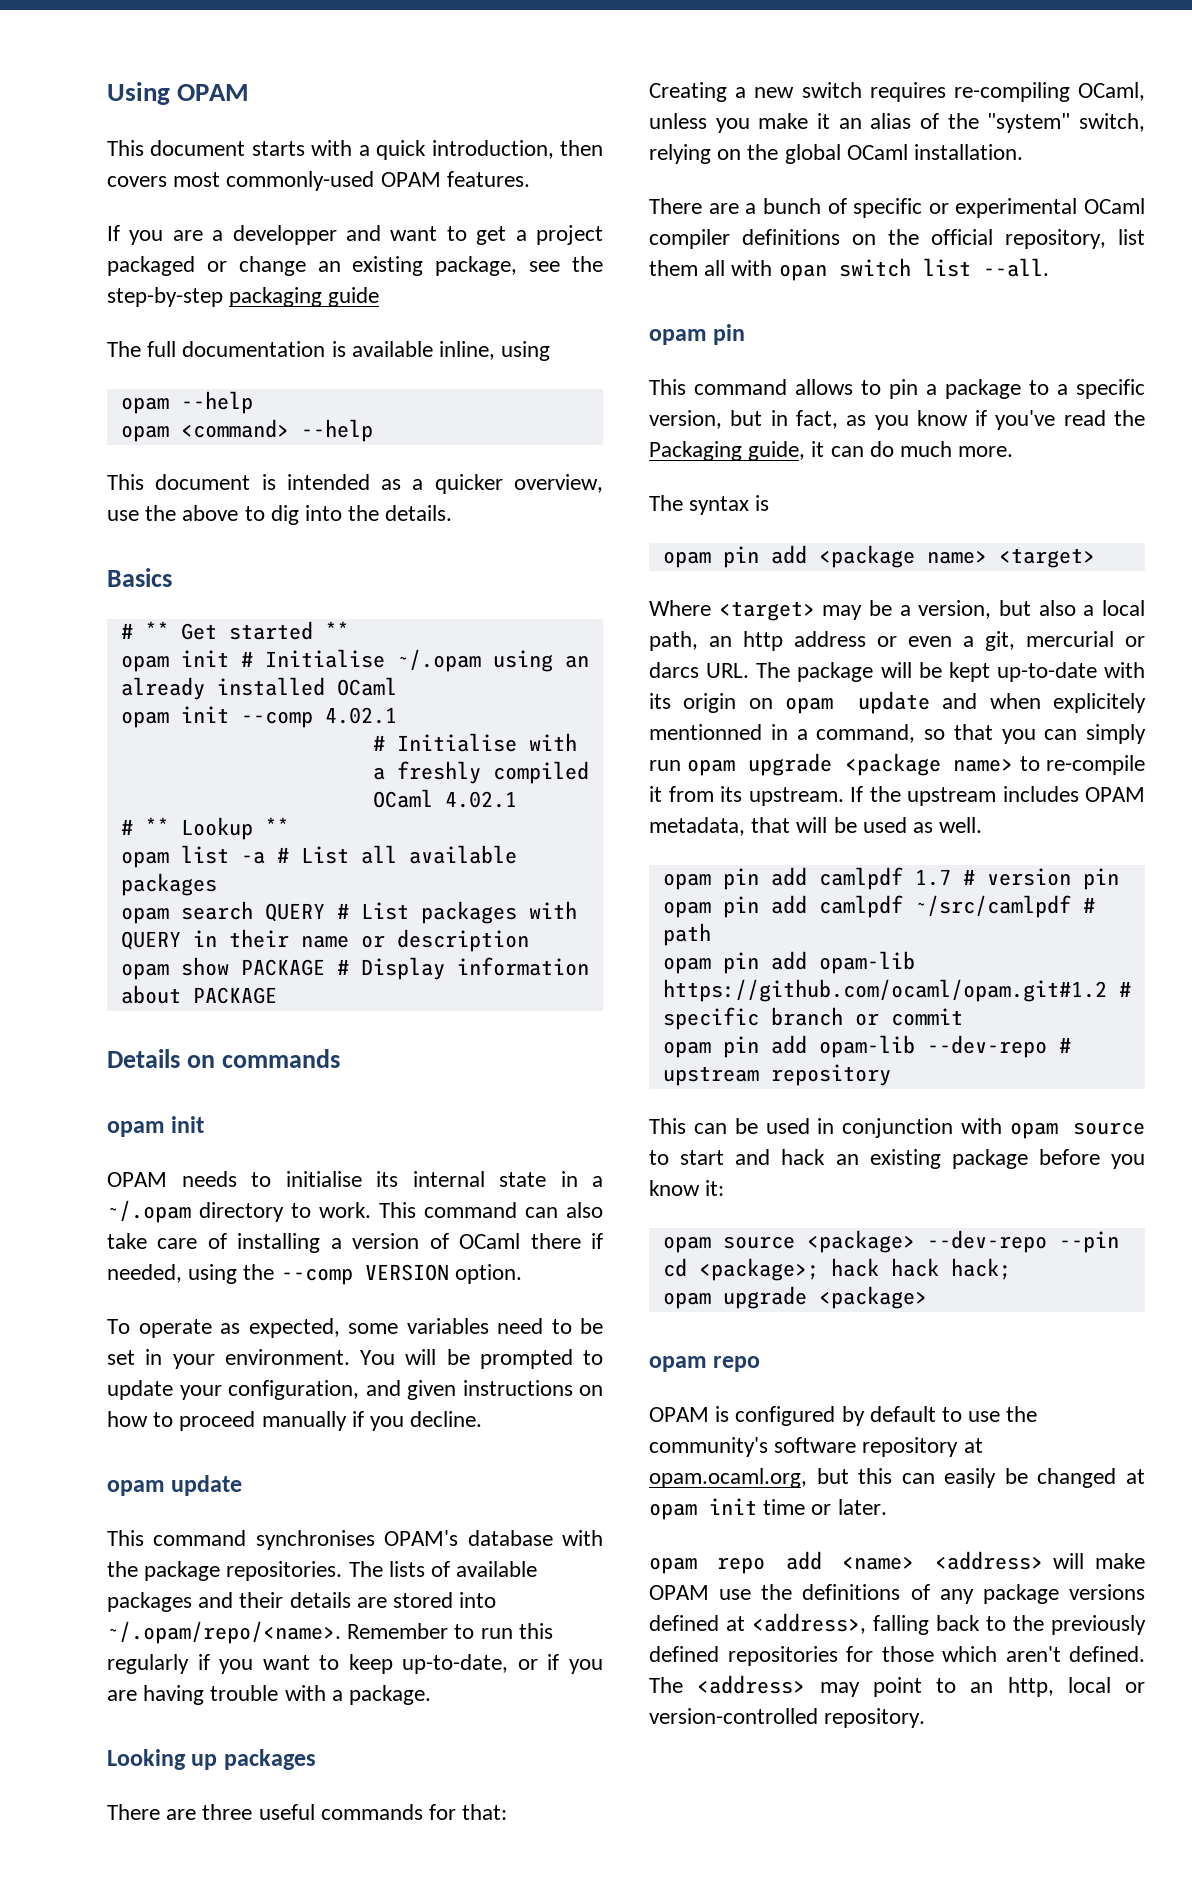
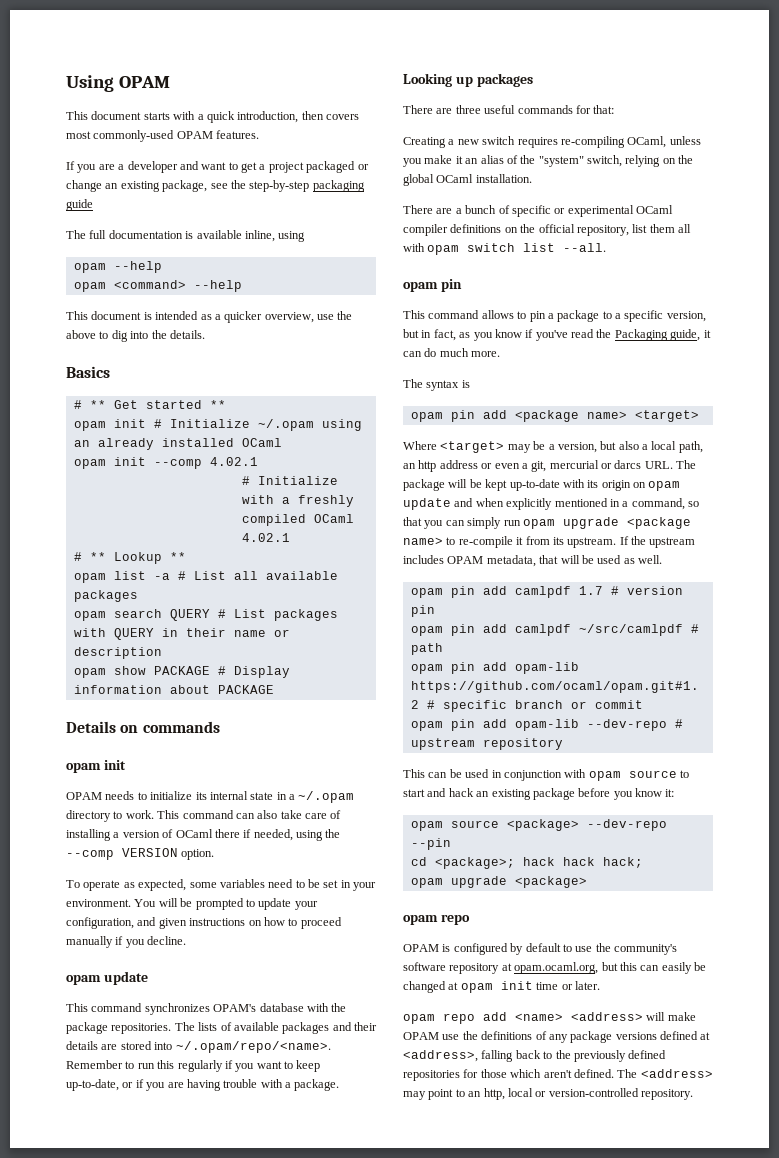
- If you are a developper and want to get a project packaged or change an existing package, see the step-by-step packaging guide
+ If you are a developer and want to get a project packaged or change an existing package, see the step-by-step packaging guide
- opam init # Initialise ~/.opam using an already installed OCaml
+ opam init # Initialize ~/.opam using an already installed OCaml
- # Initialise with a freshly compiled OCaml 4.02.1
+ # Initialize with a freshly compiled OCaml 4.02.1
- OPAM needs to initialise its internal state in a ~/.opam directory to work.
+ OPAM needs to initialize its internal state in a ~/.opam directory to work.
- This command synchronises OPAM's database with the package repositories.
+ This command synchronizes OPAM's database with the package repositories.
- There are a bunch of specific or experimental OCaml compiler definitions on the official repository, list them all with opan switch list --all.
+ There are a bunch of specific or experimental OCaml compiler definitions on the official repository, list them all with opam switch list --all.
- Where <target> may be a version, but also a local path, an http address or even a git, mercurial or darcs URL. The package will be kept up-to-date with its origin on opam update and when explicitely mentionned in a command, so that you can simply run opam upgrade <package name> to re-compile it from its upstream.
+ Where <target> may be a version, but also a local path, an http address or even a git, mercurial or darcs URL. The package will be kept up-to-date with its origin on opam update and when explicitly mentioned in a command, so that you can simply run opam upgrade <package name> to re-compile it from its upstream.

